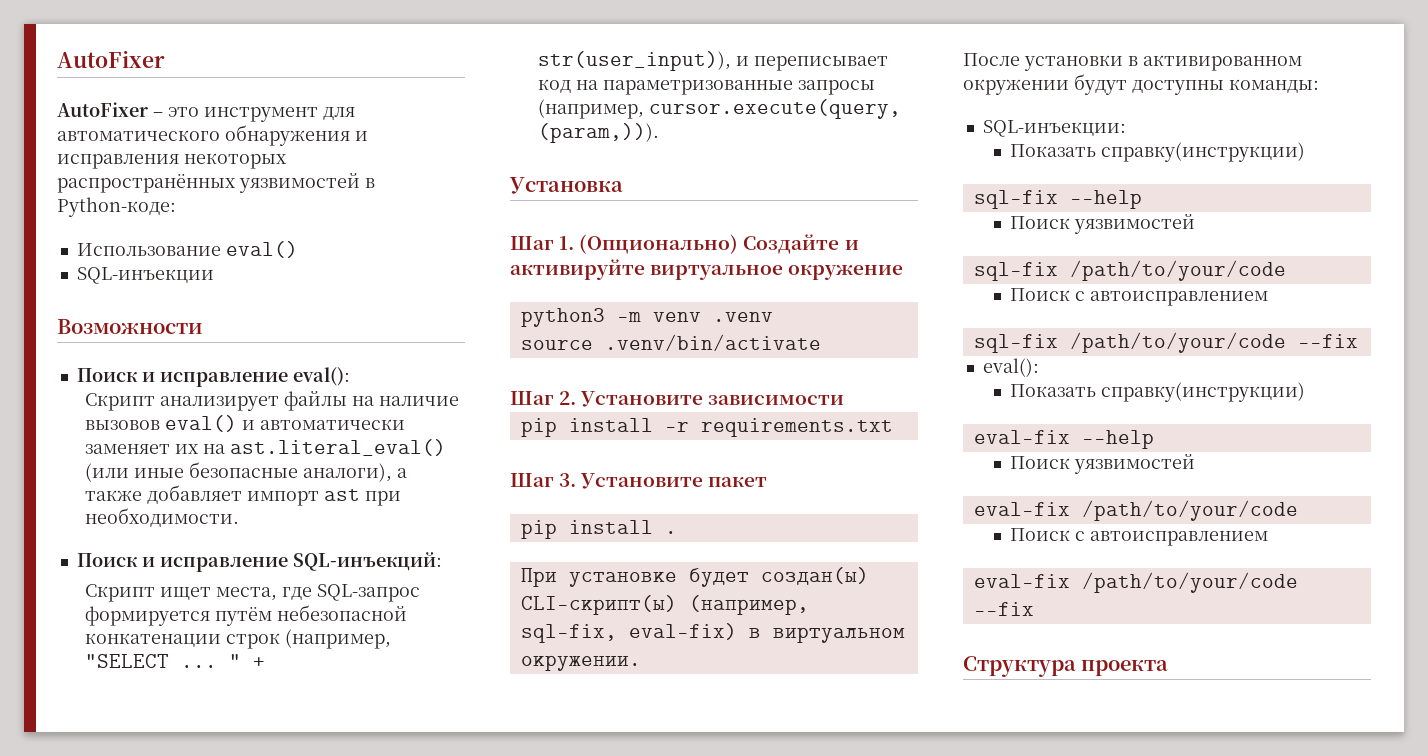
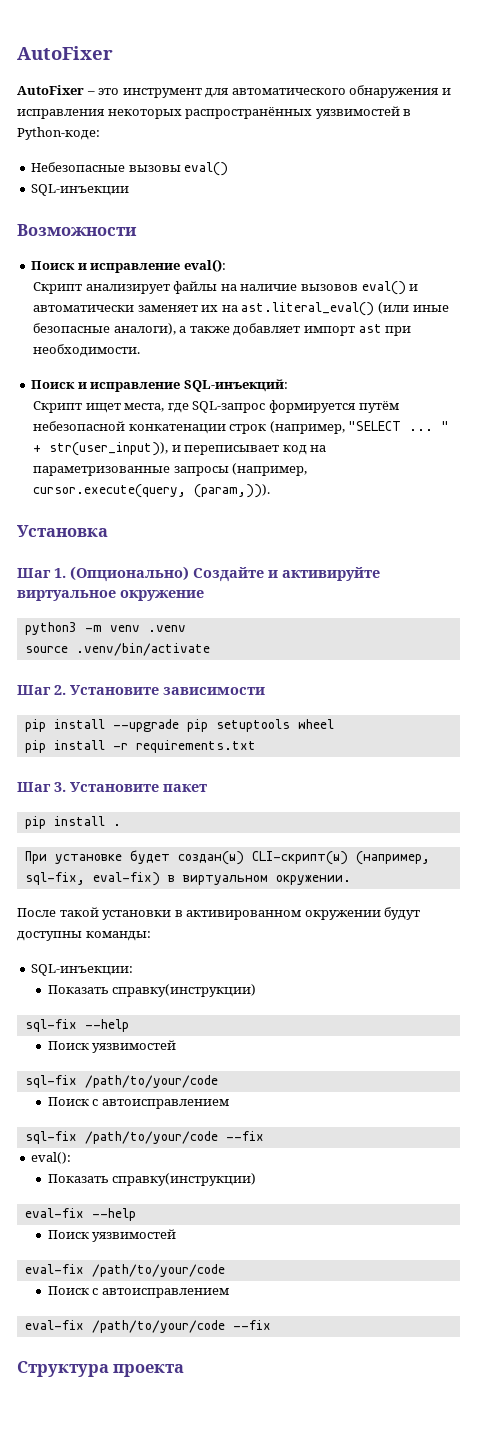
- Использование eval()
+ Небезопасные вызовы eval()
+ pip install --upgrade pip setuptools wheel
- После установки в активированном окружении будут доступны команды:
+ После такой установки в активированном окружении будут доступны команды:

